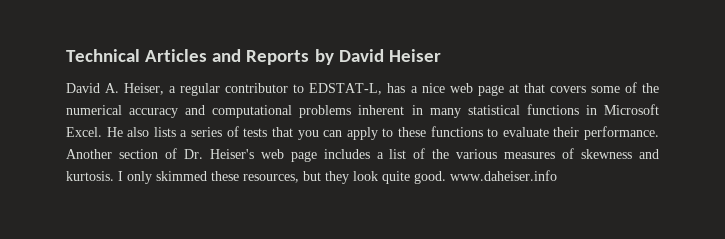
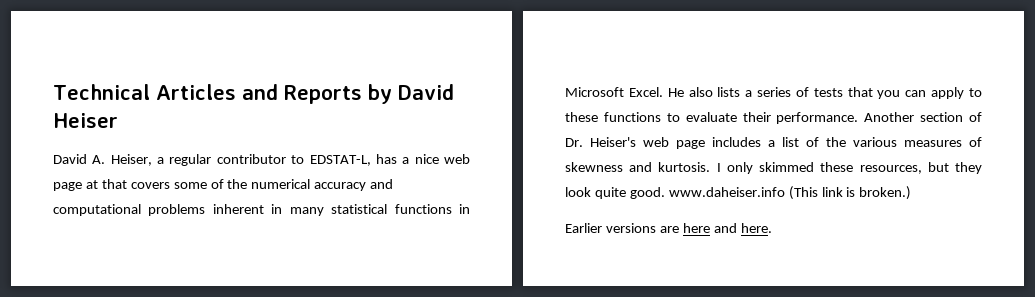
- I only skimmed these resources, but they look quite good. www.daheiser.info
+ I only skimmed these resources, but they look quite good. www.daheiser.info (This link is broken.)
+ Earlier versions are here and here.

